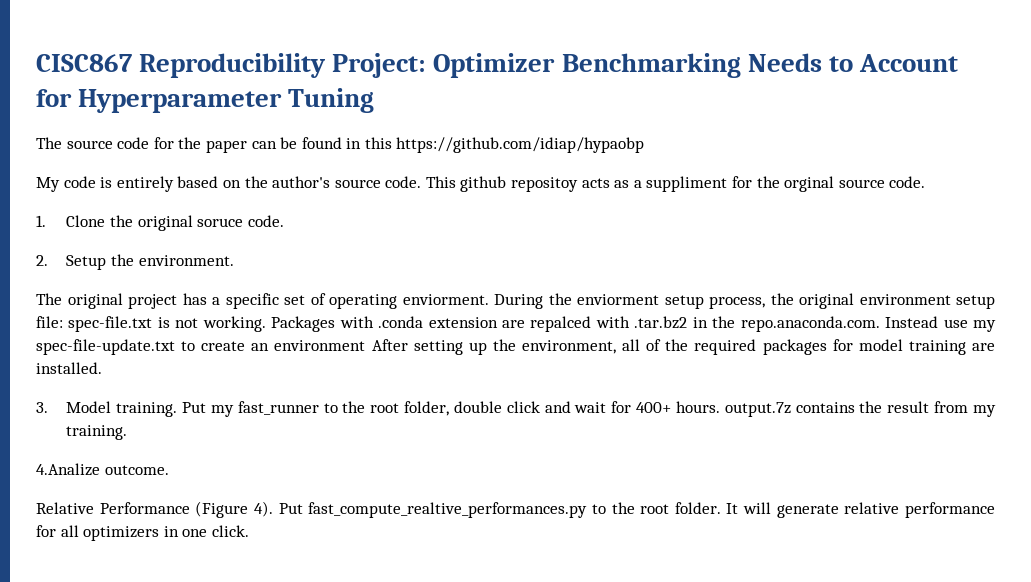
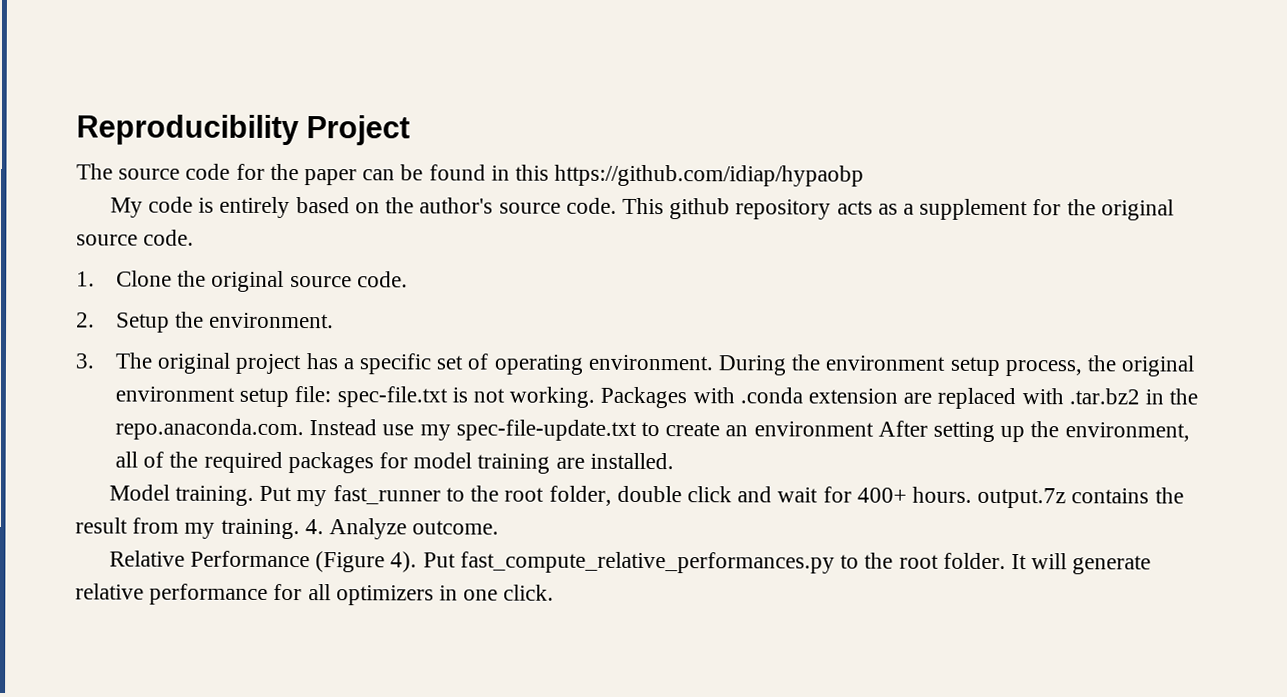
- CISC867 Reproducibility Project: Optimizer Benchmarking Needs to Account for Hyperparameter Tuning
+ Reproducibility Project
- This github repositoy acts as a suppliment for the orginal source code.
+ This github repository acts as a supplement for the original source code.
- 1. Clone the original soruce code.
+ 1. Clone the original source code.
- The original project has a specific set of operating enviorment.
+ 3. The original project has a specific set of operating environment.
- During the enviorment setup process, the original environment setup file: spec-file.txt is not working.
+ During the environment setup process, the original environment setup file: spec-file.txt is not working.
- Packages with .conda extension are repalced with .tar.bz2 in the repo.anaconda.com. Instead use my spec-file-update.txt to create an environment After setting up the environment, all of the required packages for model training are installed.
+ Packages with .conda extension are replaced with .tar.bz2 in the repo.anaconda.com. Instead use my spec-file-update.txt to create an environment After setting up the environment, all of the required packages for model training are installed.
- 3. Model training.
+ Model training.
- Put my fast_runner to the root folder, double click and wait for 400+ hours. output.7z contains the result from my training.
- 4.Analize outcome.
+ Put my fast_runner to the root folder, double click and wait for 400+ hours. output.7z contains the result from my training. 4. Analyze outcome.
- Put fast_compute_realtive_performances.py to the root folder.
+ Put fast_compute_relative_performances.py to the root folder.

